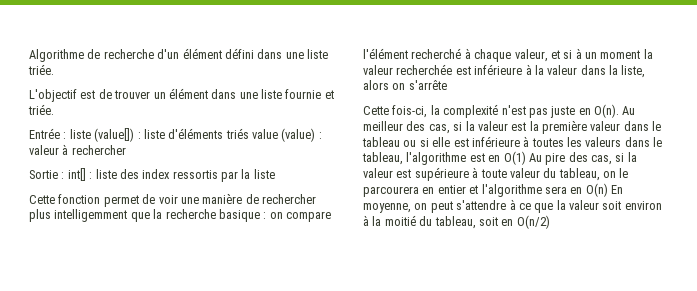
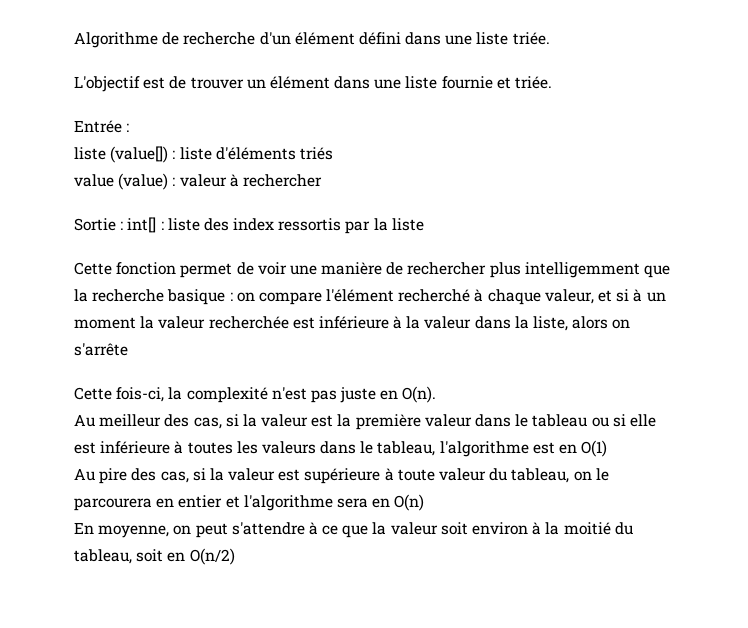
- Entrée : liste (value[]) : liste d'éléments triés value (value) : valeur à rechercher
+ Entrée :
+ liste (value[]) : liste d'éléments triés
+ value (value) : valeur à rechercher
- Cette fois-ci, la complexité n'est pas juste en O(n). Au meilleur des cas, si la valeur est la première valeur dans le tableau ou si elle est inférieure à toutes les valeurs dans le tableau, l'algorithme est en O(1) Au pire des cas, si la valeur est supérieure à toute valeur du tableau, on le parcourera en entier et l'algorithme sera en O(n) En moyenne, on peut s'attendre à ce que la valeur soit environ à la moitié du tableau, soit en O(n/2)
+ Cette fois-ci, la complexité n'est pas juste en O(n).
+ Au meilleur des cas, si la valeur est la première valeur dans le tableau ou si elle est inférieure à toutes les valeurs dans le tableau, l'algorithme est en O(1)
+ Au pire des cas, si la valeur est supérieure à toute valeur du tableau, on le parcourera en entier et l'algorithme sera en O(n)
+ En moyenne, on peut s'attendre à ce que la valeur soit environ à la moitié du tableau, soit en O(n/2)

